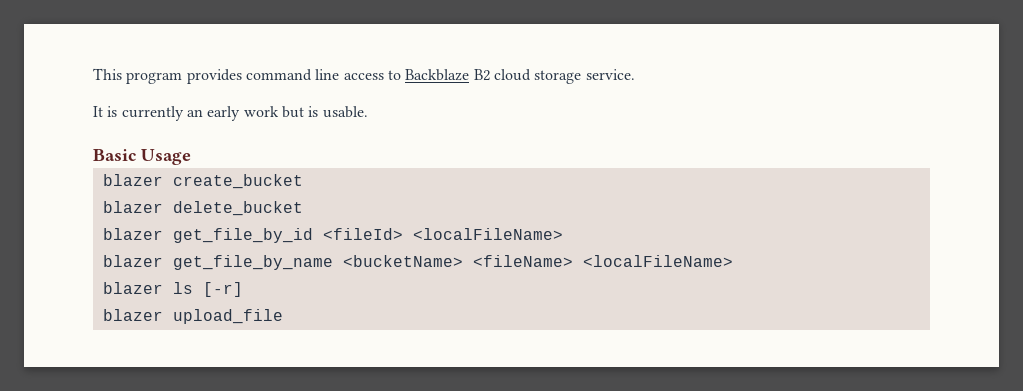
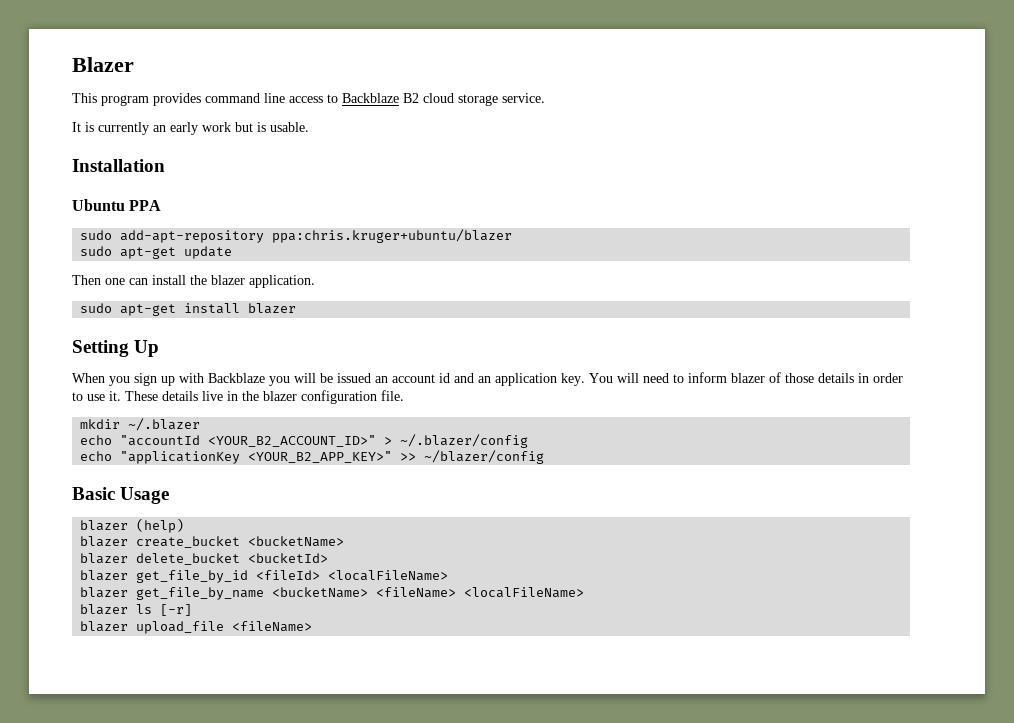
+ Blazer
+ Installation
+ Ubuntu PPA
+ sudo add-apt-repository ppa:chris.kruger+ubuntu/blazer
+ sudo apt-get update
+ Then one can install the blazer application.
+ sudo apt-get install blazer
+ Setting Up
+ When you sign up with Backblaze you will be issued an account id and an application key. You will need to inform blazer of those details in order to use it. These details live in the blazer configuration file.
+ mkdir ~/.blazer
+ echo "accountId <YOUR_B2_ACCOUNT_ID>" > ~/.blazer/config
+ echo "applicationKey <YOUR_B2_APP_KEY>" >> ~/blazer/config
+ blazer (help)
- blazer create_bucket
+ blazer create_bucket <bucketName>
- blazer delete_bucket
+ blazer delete_bucket <bucketId>
- blazer upload_file
+ blazer upload_file <fileName>

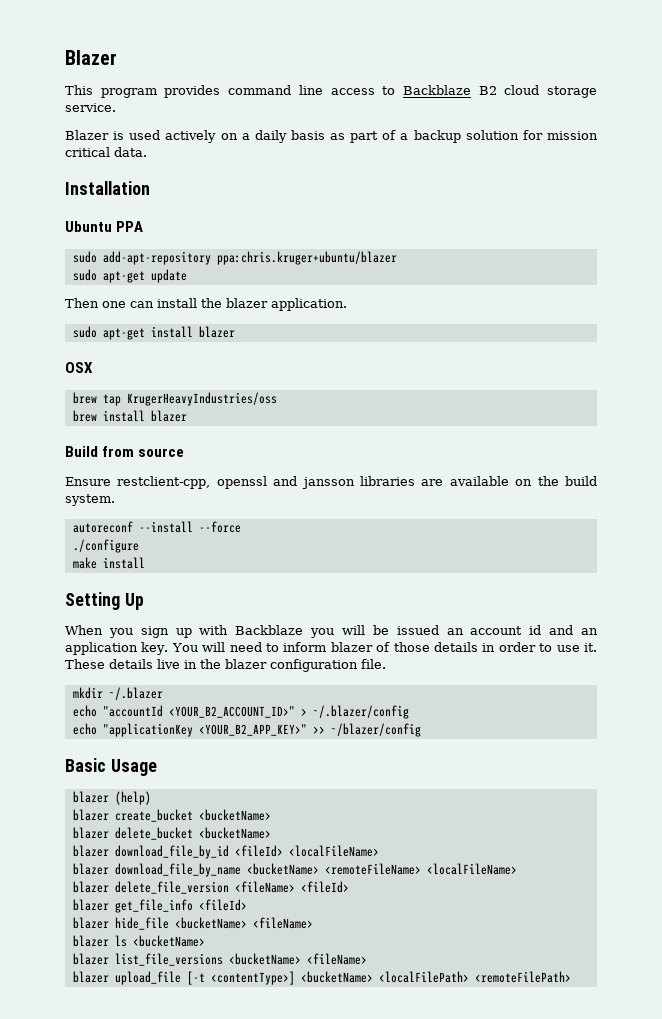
- It is currently an early work but is usable.
+ Blazer is used actively on a daily basis as part of a backup solution for mission critical data.
+ OSX
+ brew tap KrugerHeavyIndustries/oss
+ brew install blazer
+ Build from source
+ Ensure restclient-cpp, openssl and jansson libraries are available on the build system.
+ autoreconf --install --force
+ ./configure
+ make install
- blazer delete_bucket <bucketId>
- blazer get_file_by_id <fileId> <localFileName>
+ blazer delete_bucket <bucketName>
+ blazer download_file_by_id <fileId> <localFileName>
- blazer get_file_by_name <bucketName> <fileName> <localFileName>
- blazer ls [-r]
- blazer upload_file <fileName>
+ blazer download_file_by_name <bucketName> <remoteFileName> <localFileName>
+ blazer delete_file_version <fileName> <fileId>
+ blazer get_file_info <fileId>
+ blazer hide_file <bucketName> <fileName>
+ blazer ls <bucketName>
+ blazer list_file_versions <bucketName> <fileName>
+ blazer upload_file [-t <contentType>] <bucketName> <localFilePath> <remoteFilePath>

